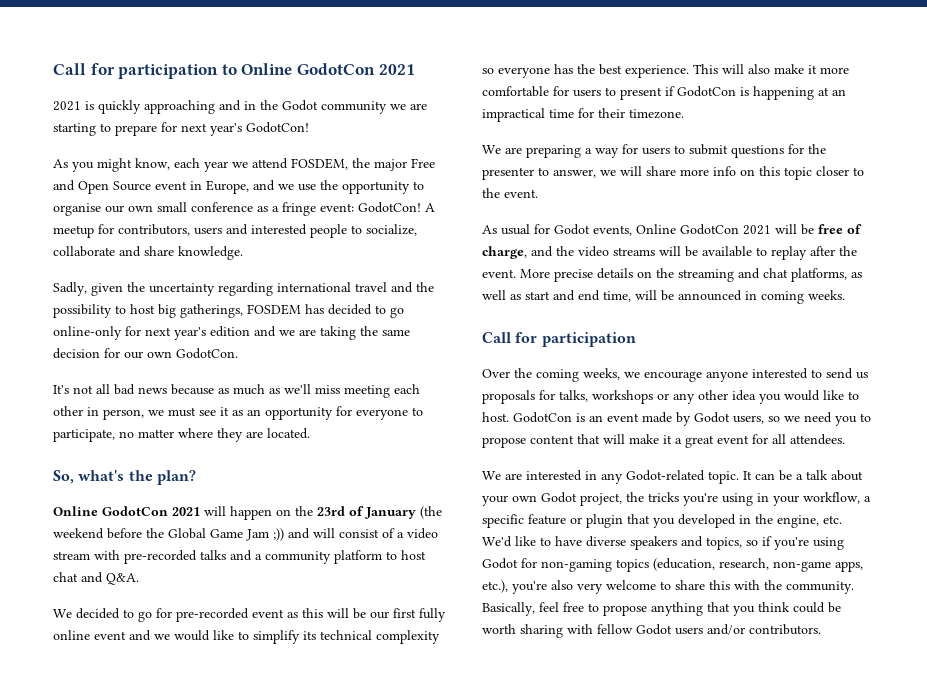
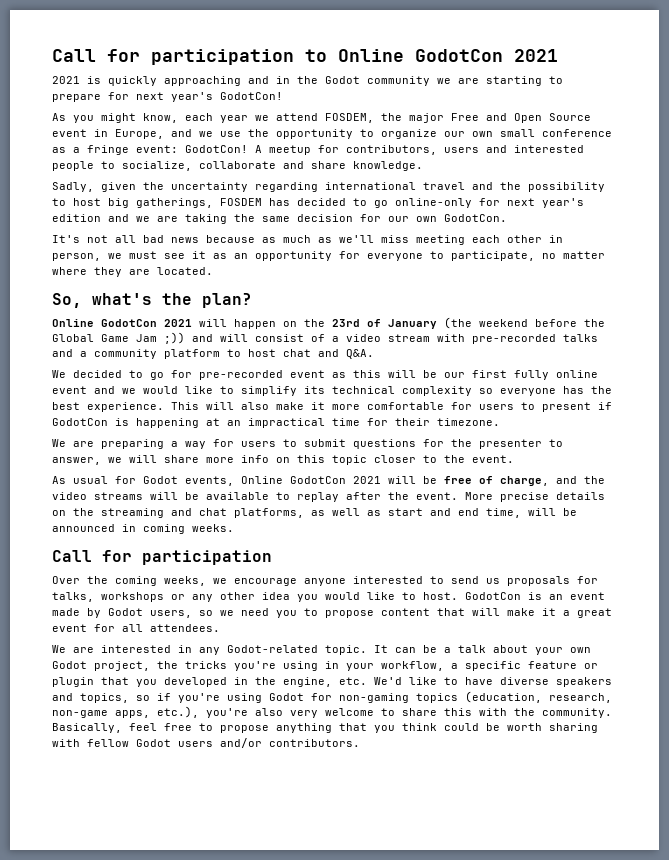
- As you might know, each year we attend FOSDEM, the major Free and Open Source event in Europe, and we use the opportunity to organise our own small conference as a fringe event: GodotCon!
+ As you might know, each year we attend FOSDEM, the major Free and Open Source event in Europe, and we use the opportunity to organize our own small conference as a fringe event: GodotCon!

